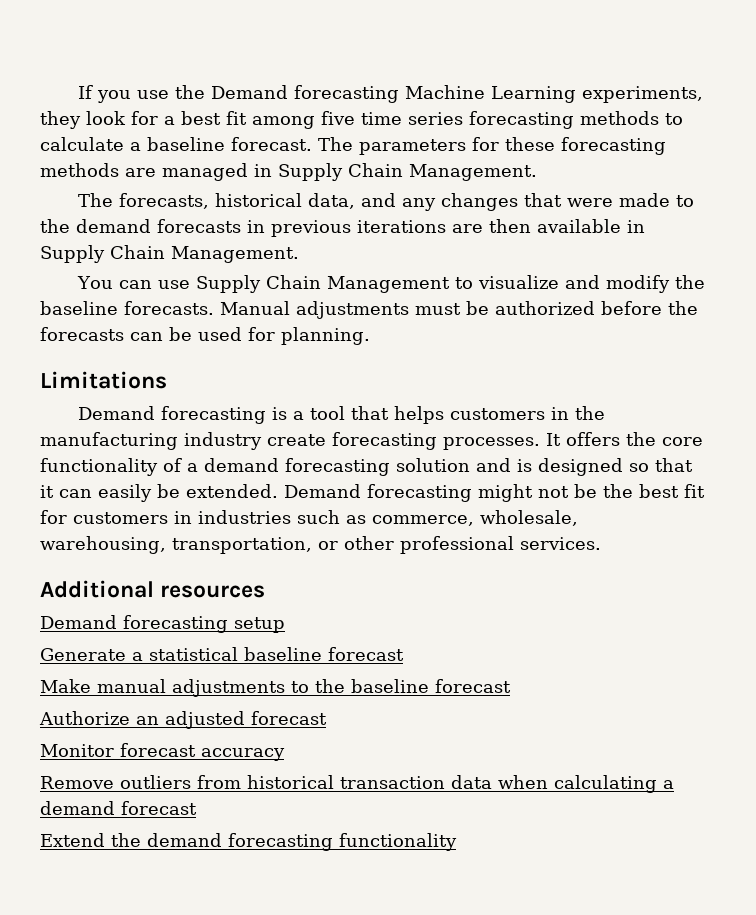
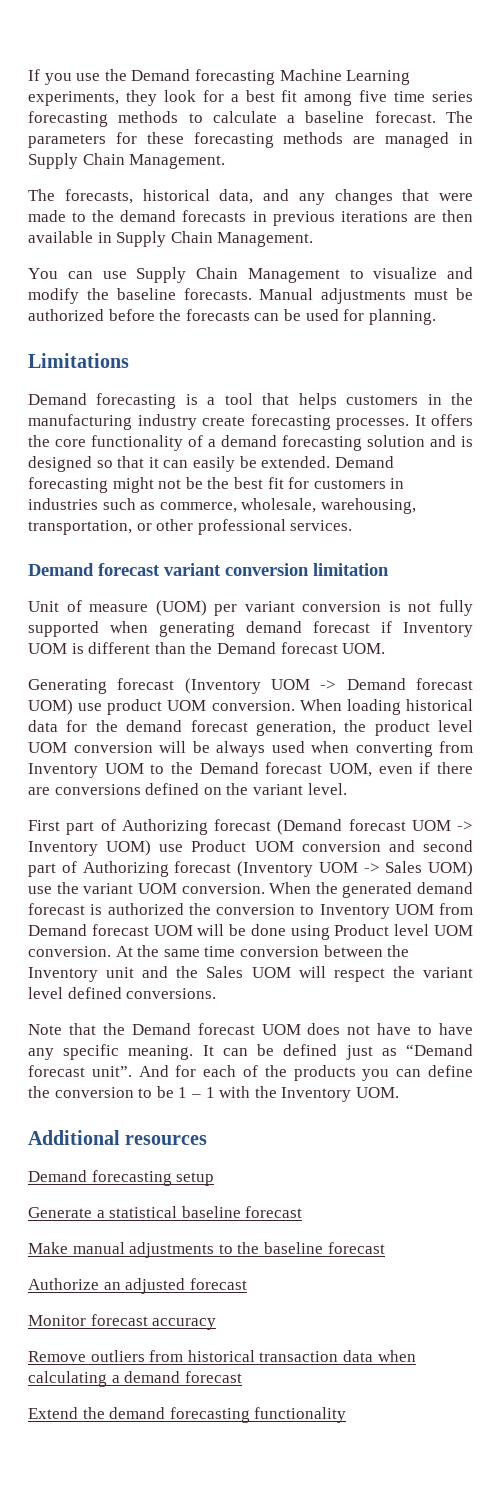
+ Demand forecast variant conversion limitation
+ Unit of measure (UOM) per variant conversion is not fully supported when generating demand forecast if Inventory UOM is different than the Demand forecast UOM.
+ Generating forecast (Inventory UOM -> Demand forecast UOM) use product UOM conversion. When loading historical data for the demand forecast generation, the product level UOM conversion will be always used when converting from Inventory UOM to the Demand forecast UOM, even if there are conversions defined on the variant level.
+ First part of Authorizing forecast (Demand forecast UOM -> Inventory UOM) use Product UOM conversion and second part of Authorizing forecast (Inventory UOM -> Sales UOM) use the variant UOM conversion. When the generated demand forecast is authorized the conversion to Inventory UOM from Demand forecast UOM will be done using Product level UOM conversion. At the same time conversion between the Inventory unit and the Sales UOM will respect the variant level defined conversions.
+ Note that the Demand forecast UOM does not have to have any specific meaning. It can be defined just as “Demand forecast unit”. And for each of the products you can define the conversion to be 1 – 1 with the Inventory UOM.

